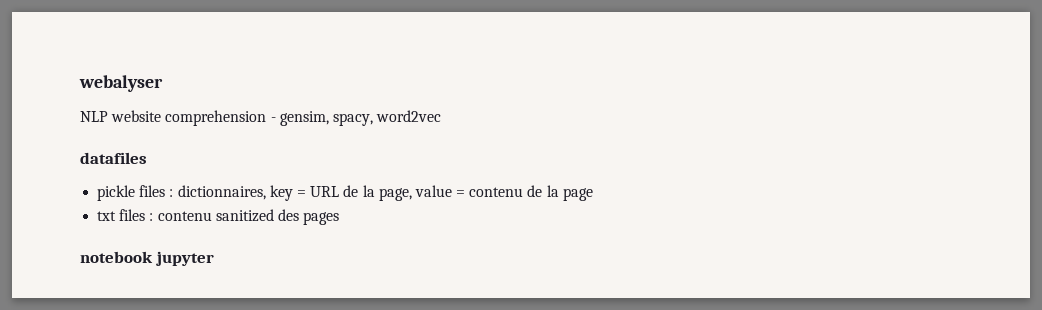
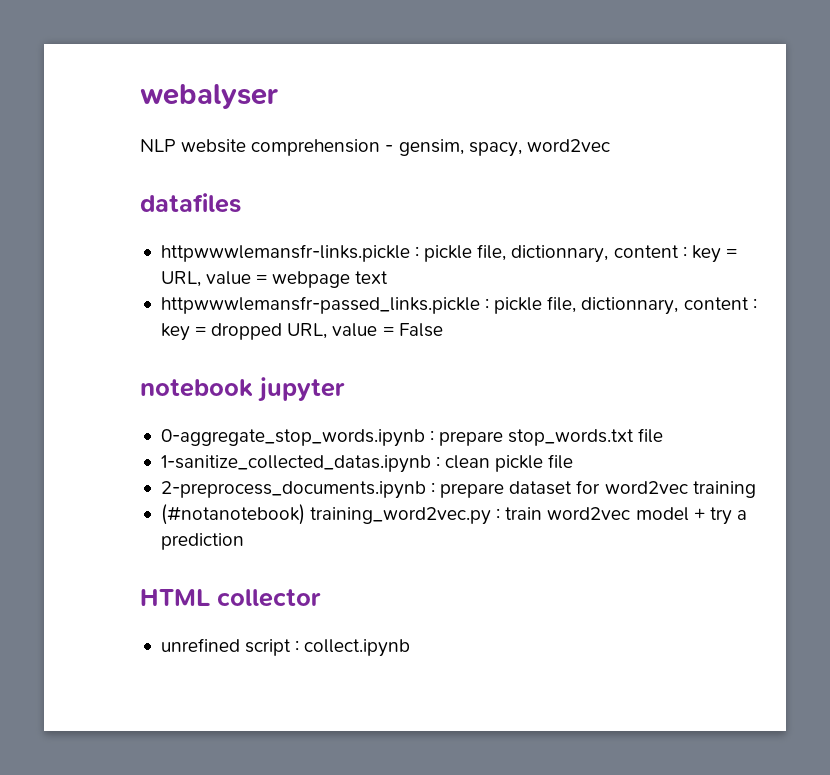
- pickle files : dictionnaires, key = URL de la page, value = contenu de la page
- txt files : contenu sanitized des pages
+ httpwwwlemansfr-links.pickle : pickle file, dictionnary, content : key = URL, value = webpage text
+ httpwwwlemansfr-passed_links.pickle : pickle file, dictionnary, content : key = dropped URL, value = False
  notebook jupyter
+ 0-aggregate_stop_words.ipynb : prepare stop_words.txt file
+ 1-sanitize_collected_datas.ipynb : clean pickle file
+ 2-preprocess_documents.ipynb : prepare dataset for word2vec training
+ (#notanotebook) training_word2vec.py : train word2vec model + try a prediction
+ HTML collector
+ unrefined script : collect.ipynb

